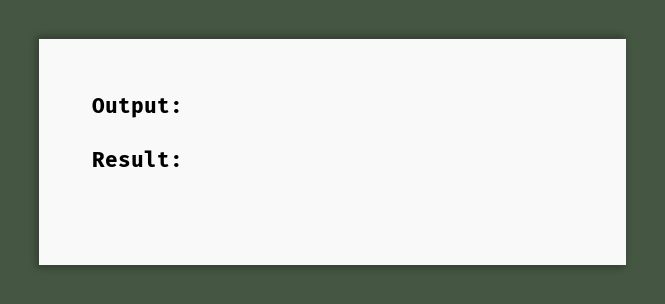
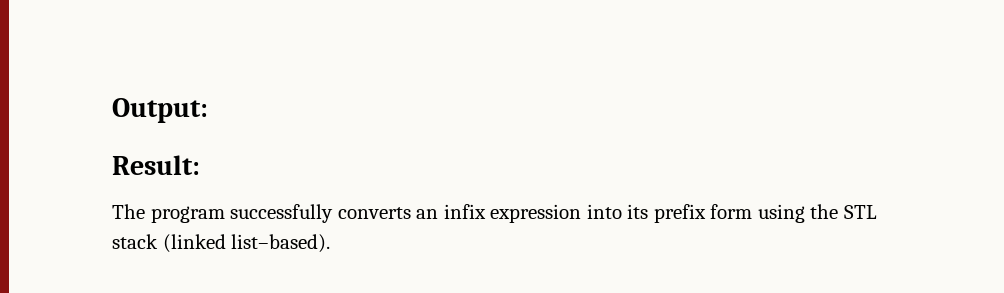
+ The program successfully converts an infix expression into its prefix form using the STL stack (linked list–based).

